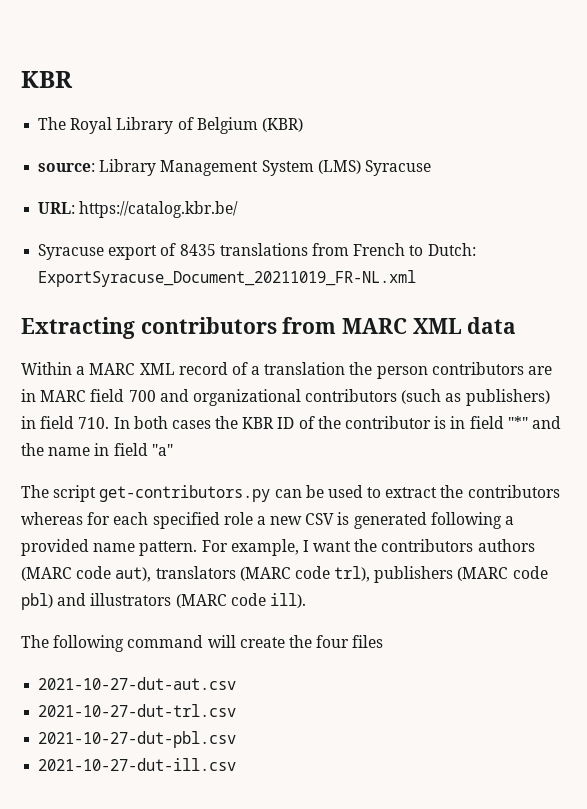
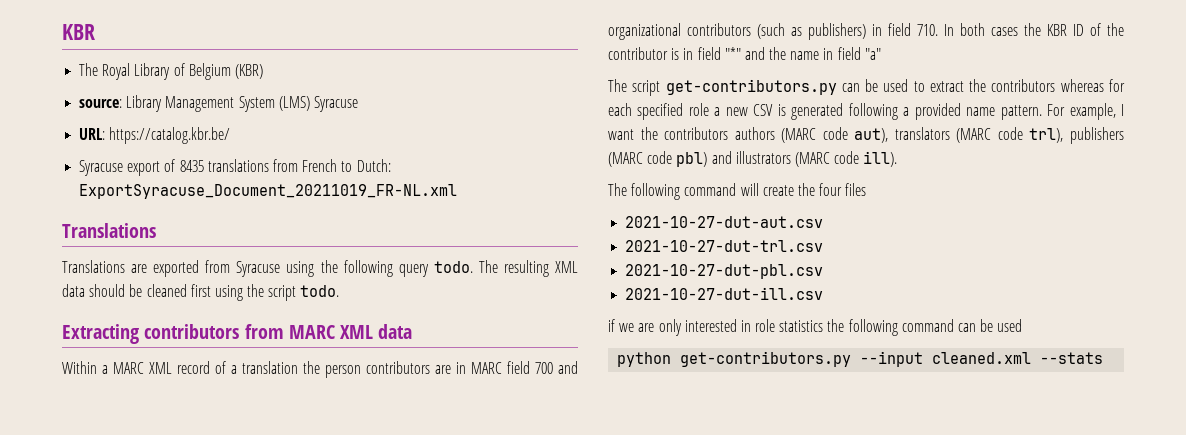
  Syracuse export of 8435 translations from French to Dutch: ExportSyracuse_Document_20211019_FR-NL.xml
+ Translations
+ Translations are exported from Syracuse using the following query todo. The resulting XML data should be cleaned first using the script todo.
+ if we are only interested in role statistics the following command can be used
+ python get-contributors.py --input cleaned.xml --stats

